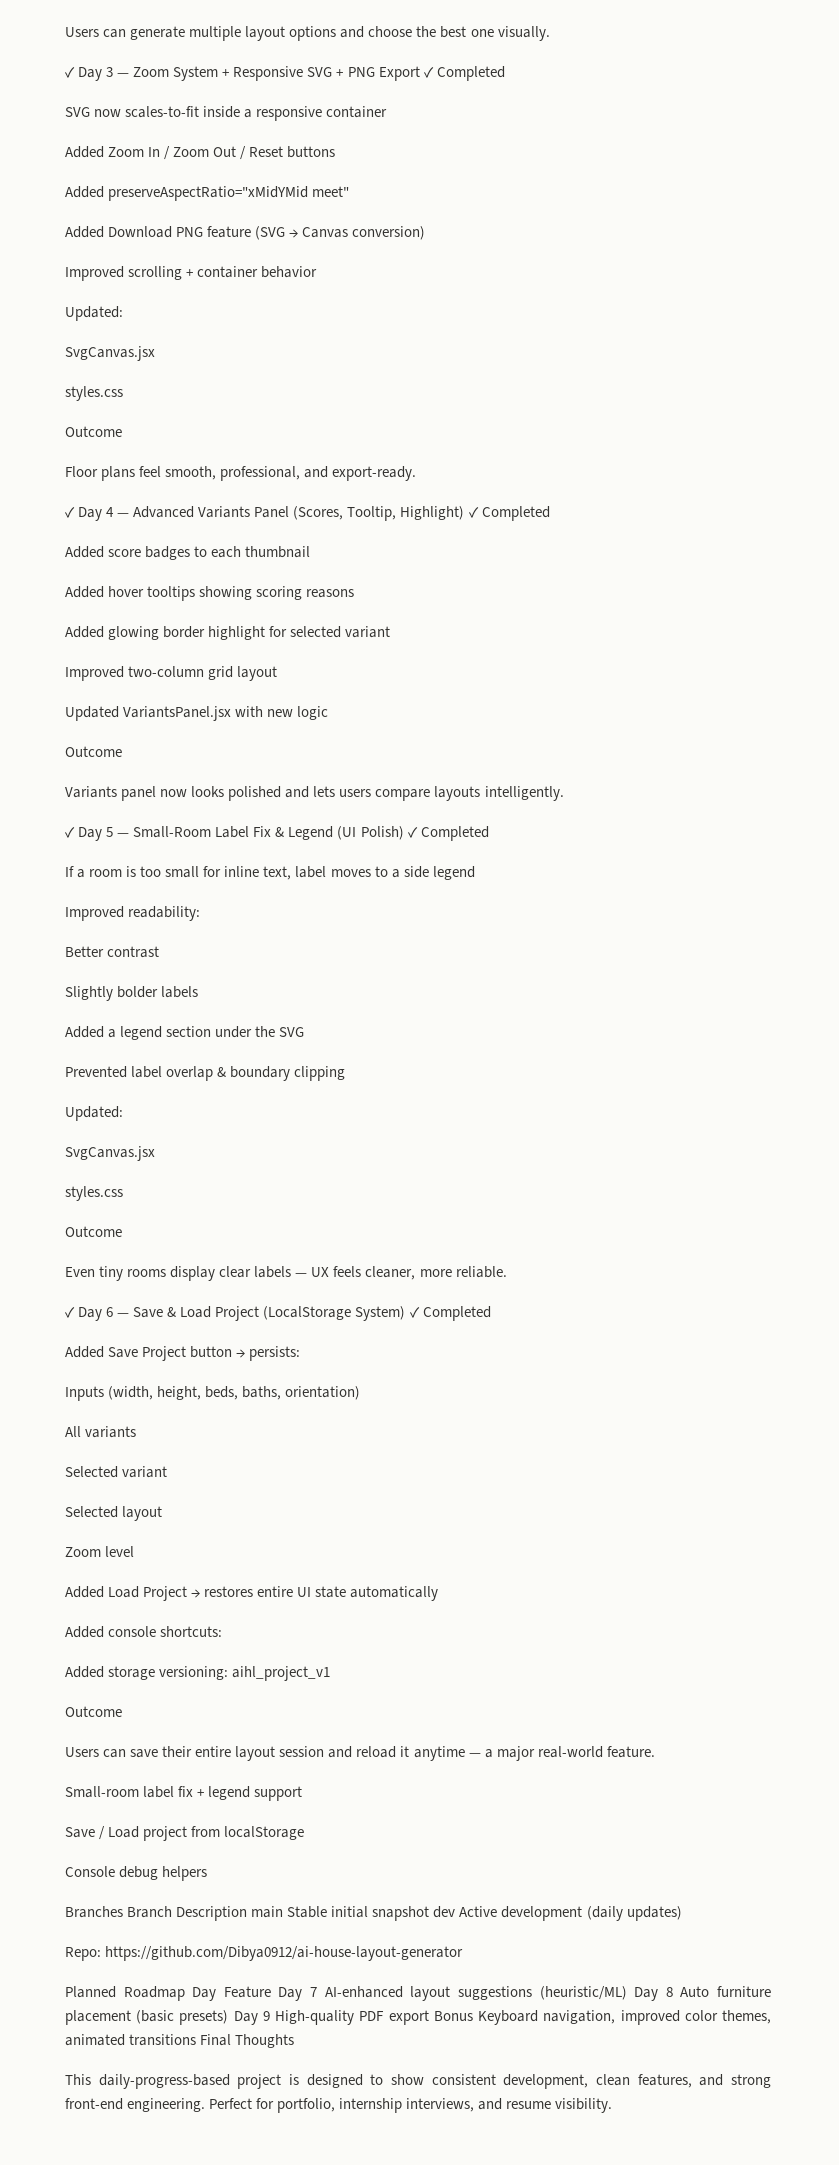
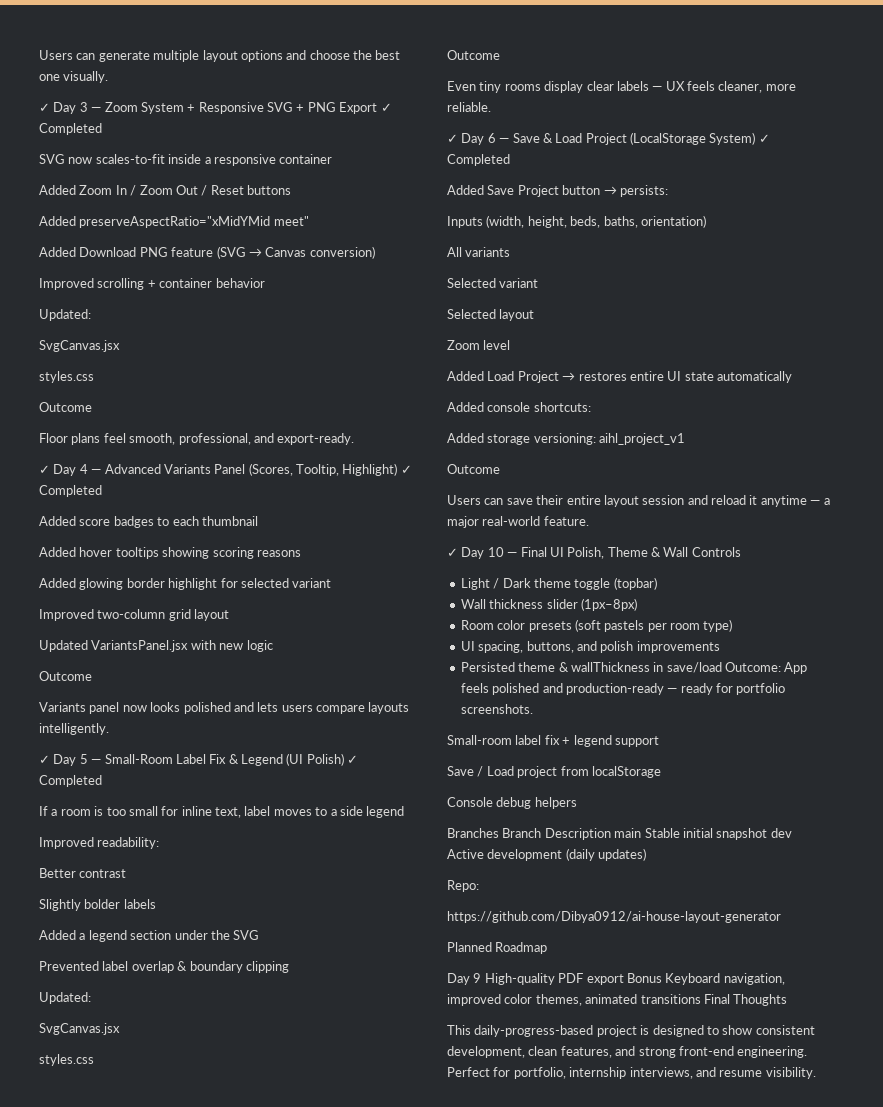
+ ✓ Day 10 — Final UI Polish, Theme & Wall Controls
+ Light / Dark theme toggle (topbar)
+ Wall thickness slider (1px–8px)
+ Room color presets (soft pastels per room type)
+ UI spacing, buttons, and polish improvements
+ Persisted theme & wallThickness in save/load Outcome: App feels polished and production-ready — ready for portfolio screenshots.
- Repo: https://github.com/Dibya0912/ai-house-layout-generator
+ Repo:
+ https://github.com/Dibya0912/ai-house-layout-generator
- Planned Roadmap Day Feature Day 7 AI-enhanced layout suggestions (heuristic/ML) Day 8 Auto furniture placement (basic presets) Day 9 High-quality PDF export Bonus Keyboard navigation, improved color themes, animated transitions Final Thoughts
+ Planned Roadmap
+ Day 9 High-quality PDF export Bonus Keyboard navigation, improved color themes, animated transitions Final Thoughts

